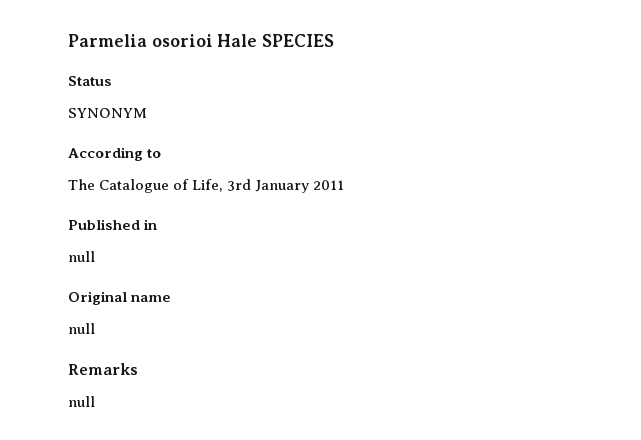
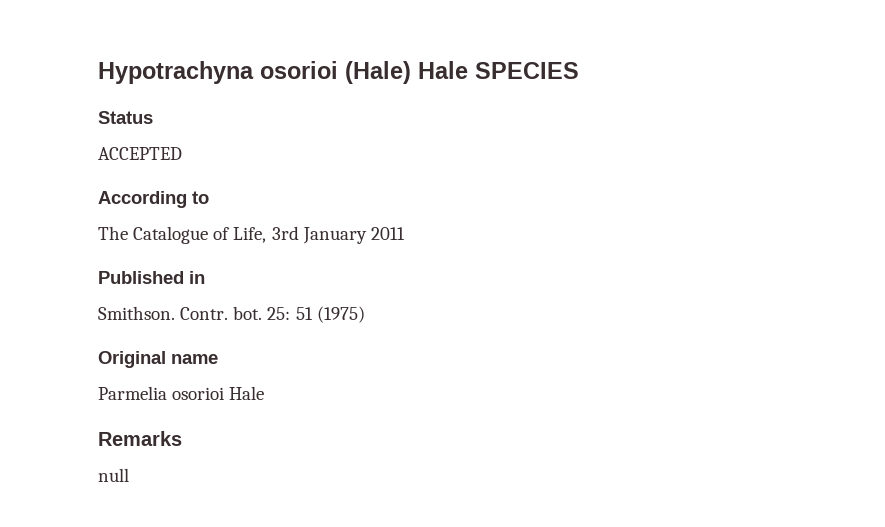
- Parmelia osorioi Hale SPECIES
+ Hypotrachyna osorioi (Hale) Hale SPECIES
- SYNONYM
+ ACCEPTED
  Published in
- null
+ Smithson. Contr. bot. 25: 51 (1975)
  Original name
- null
+ Parmelia osorioi Hale

